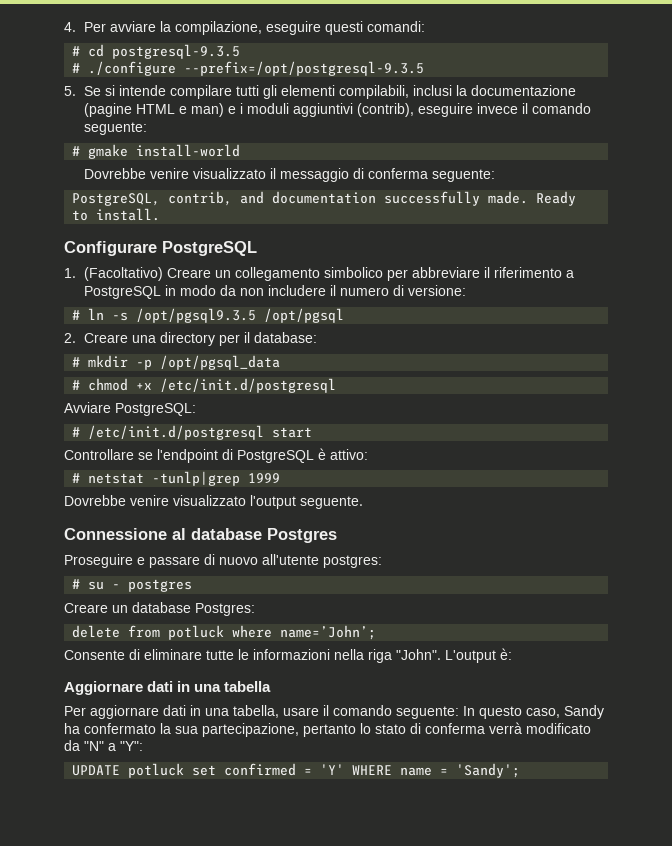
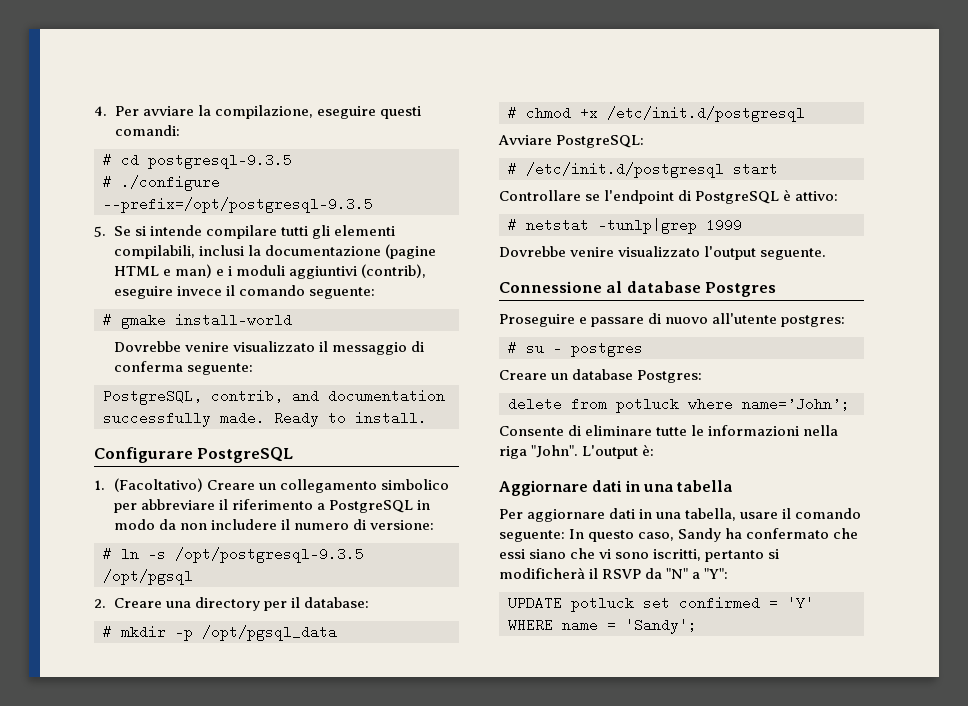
- # ln -s /opt/pgsql9.3.5 /opt/pgsql
+ # ln -s /opt/postgresql-9.3.5 /opt/pgsql
- Per aggiornare dati in una tabella, usare il comando seguente: In questo caso, Sandy ha confermato la sua partecipazione, pertanto lo stato di conferma verrà modificato da "N" a "Y":
+ Per aggiornare dati in una tabella, usare il comando seguente: In questo caso, Sandy ha confermato che essi siano che vi sono iscritti, pertanto si modificherà il RSVP da "N" a "Y":

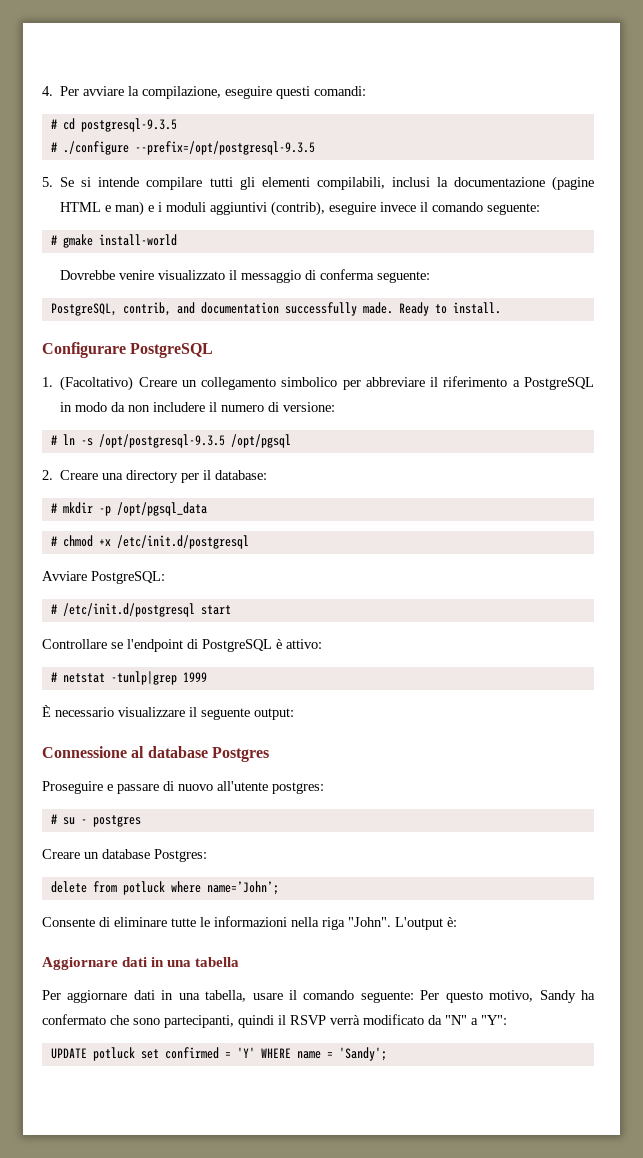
- Dovrebbe venire visualizzato l'output seguente.
+ È necessario visualizzare il seguente output:
- Per aggiornare dati in una tabella, usare il comando seguente: In questo caso, Sandy ha confermato che essi siano che vi sono iscritti, pertanto si modificherà il RSVP da "N" a "Y":
+ Per aggiornare dati in una tabella, usare il comando seguente: Per questo motivo, Sandy ha confermato che sono partecipanti, quindi il RSVP verrà modificato da "N" a "Y":

